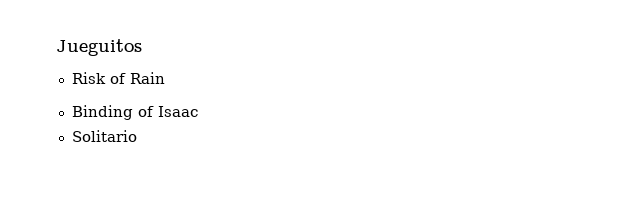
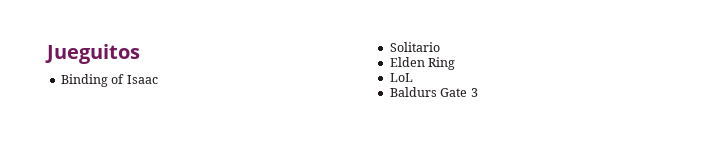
- Risk of Rain
+ Elden Ring
+ LoL
+ Baldurs Gate 3

